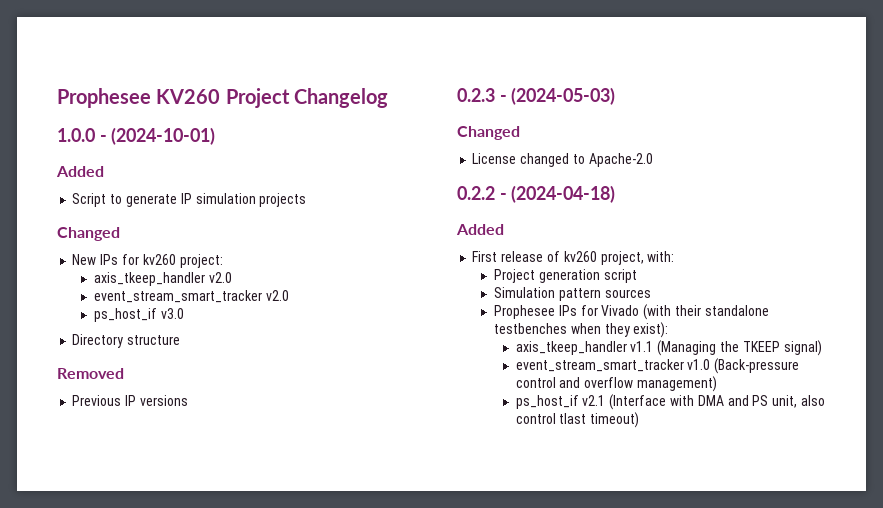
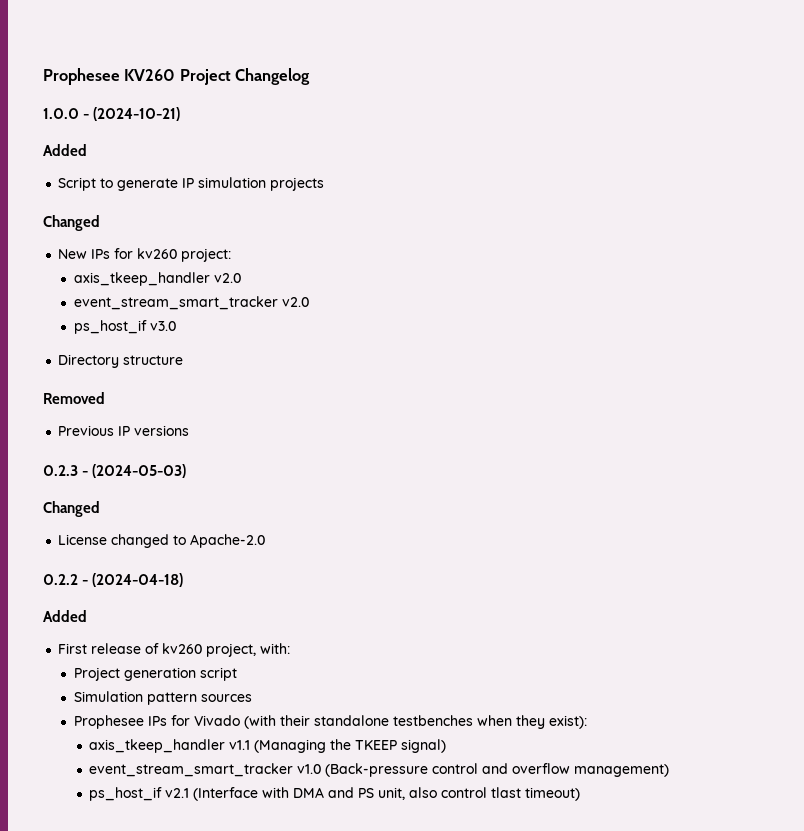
- 1.0.0 - (2024-10-01)
+ 1.0.0 - (2024-10-21)

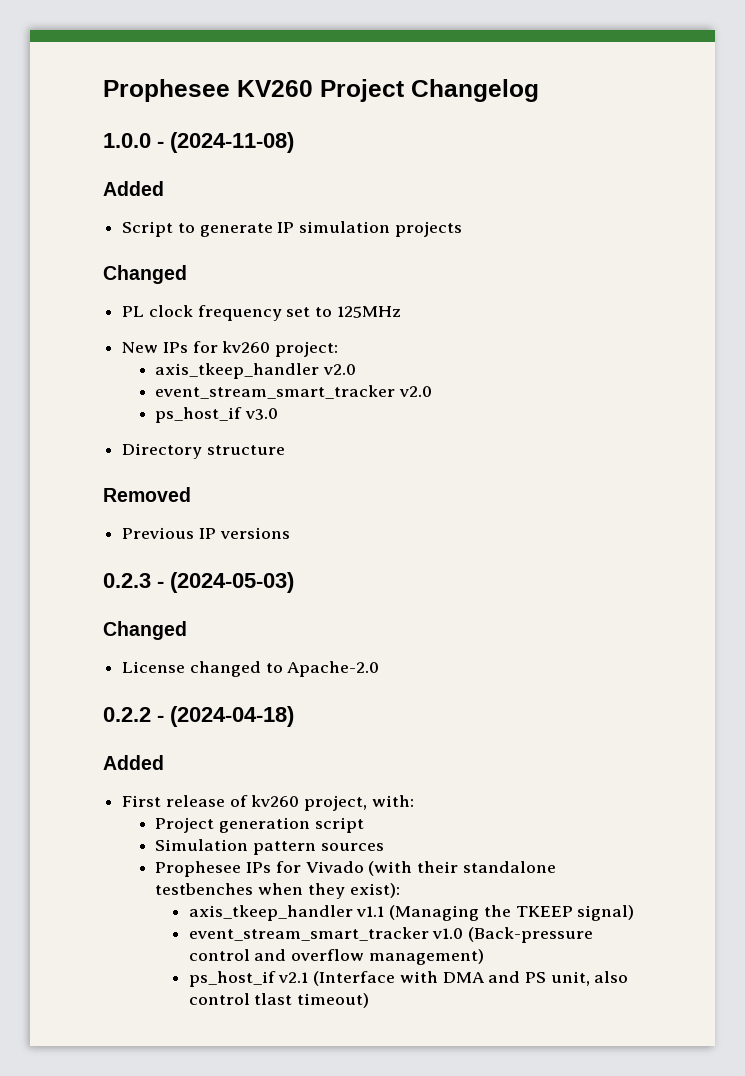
- 1.0.0 - (2024-10-21)
+ 1.0.0 - (2024-11-08)
+ PL clock frequency set to 125MHz

